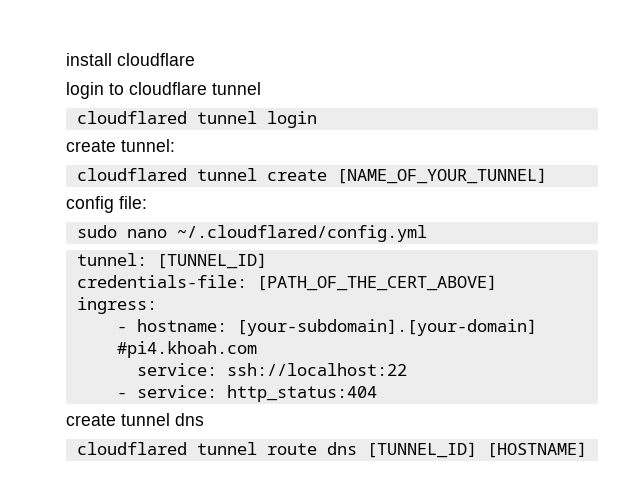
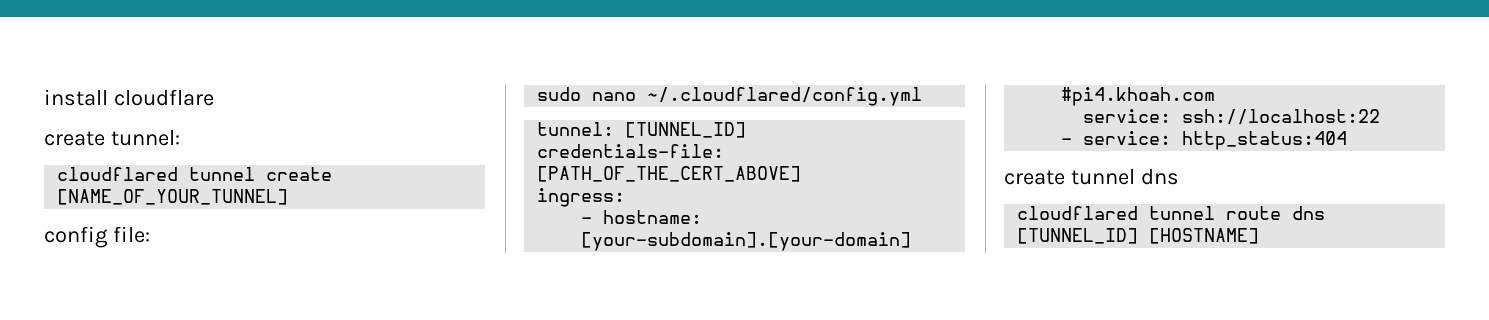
- login to cloudflare tunnel
- cloudflared tunnel login

